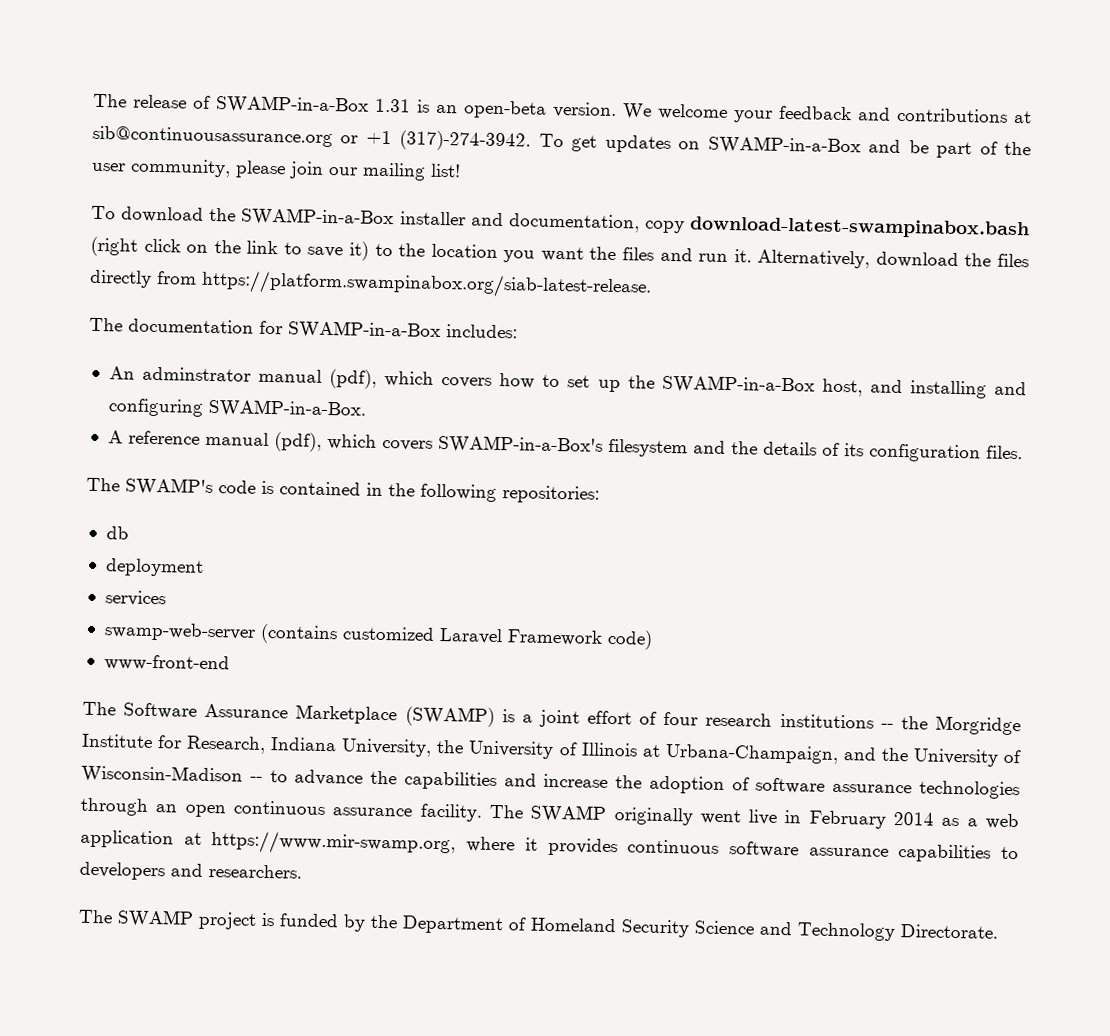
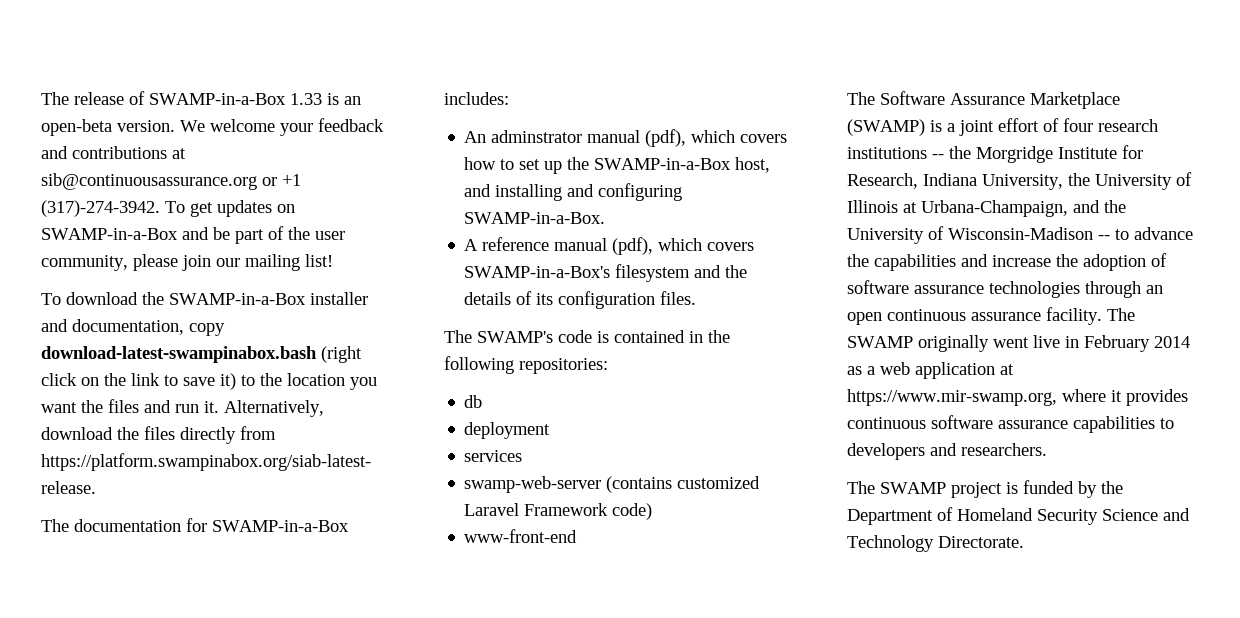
- The release of SWAMP-in-a-Box 1.31 is an open-beta version.
+ The release of SWAMP-in-a-Box 1.33 is an open-beta version.

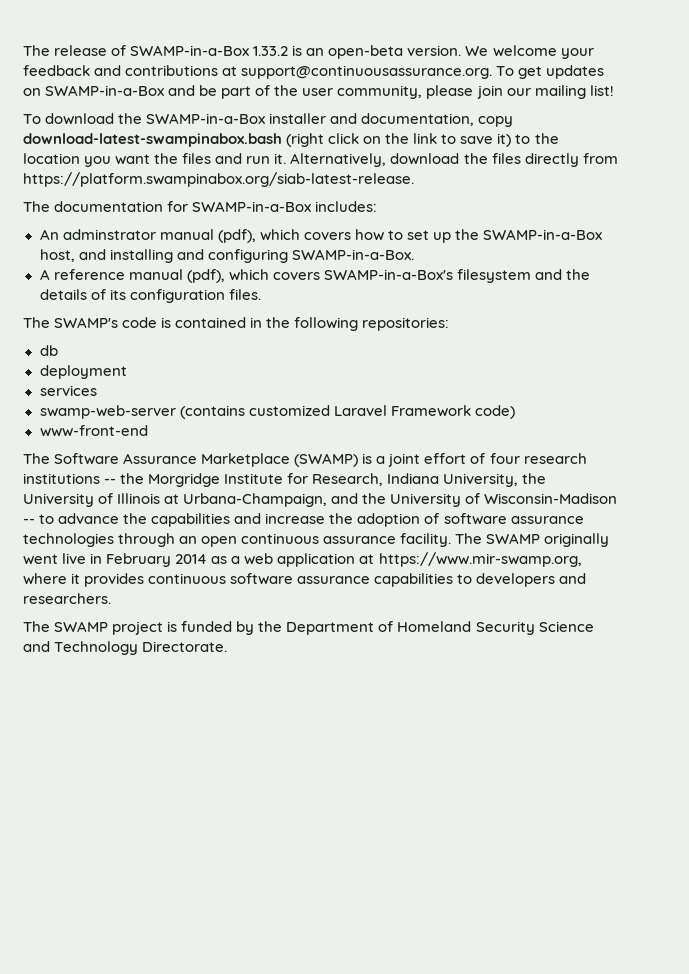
- The release of SWAMP-in-a-Box 1.33 is an open-beta version.
+ The release of SWAMP-in-a-Box 1.33.2 is an open-beta version.
- We welcome your feedback and contributions at sib@continuousassurance.org or +1 (317)-274-3942. To get updates on SWAMP-in-a-Box and be part of the user community, please join our mailing list!
+ We welcome your feedback and contributions at support@continuousassurance.org. To get updates on SWAMP-in-a-Box and be part of the user community, please join our mailing list!

